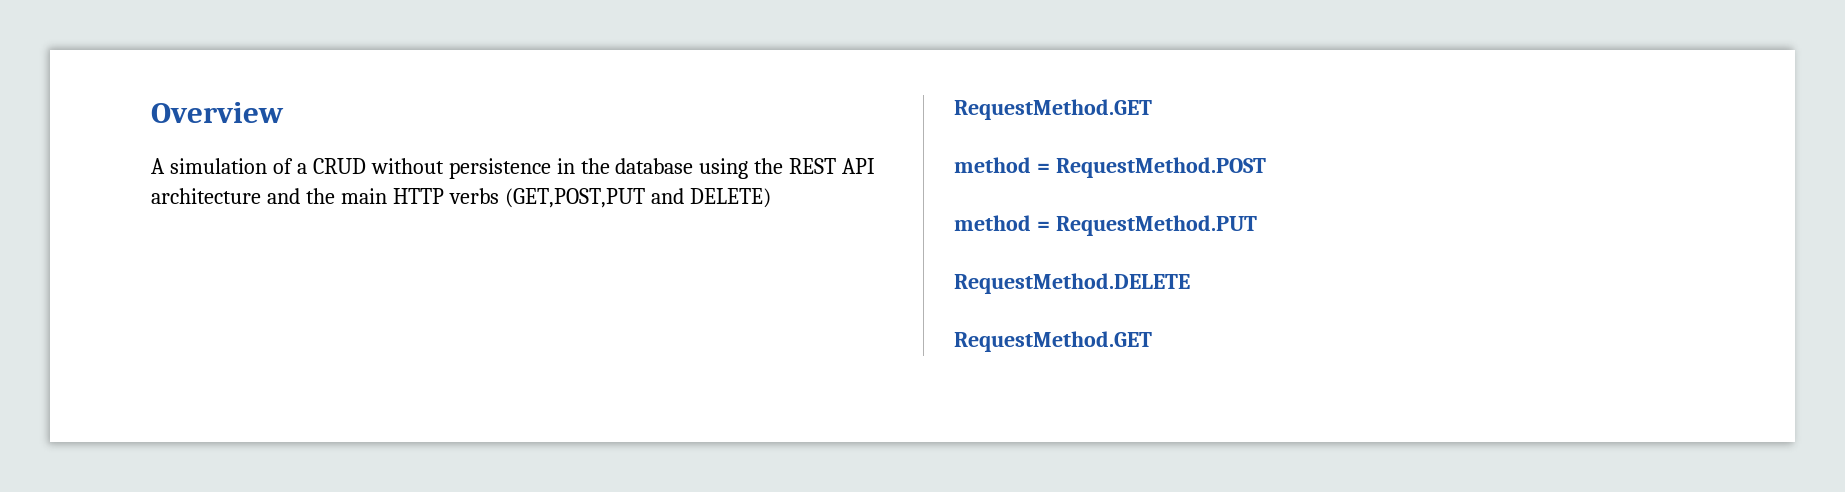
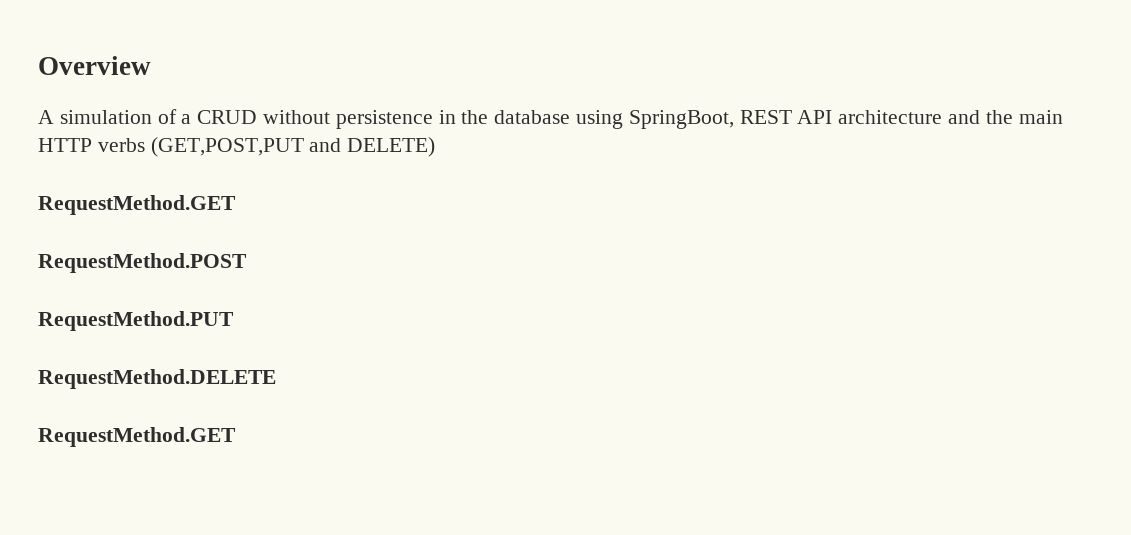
- A simulation of a CRUD without persistence in the database using the REST API architecture and the main HTTP verbs (GET,POST,PUT and DELETE)
+ A simulation of a CRUD without persistence in the database using SpringBoot, REST API architecture and the main HTTP verbs (GET,POST,PUT and DELETE)
- method = RequestMethod.POST
+ RequestMethod.POST
- method = RequestMethod.PUT
+ RequestMethod.PUT

